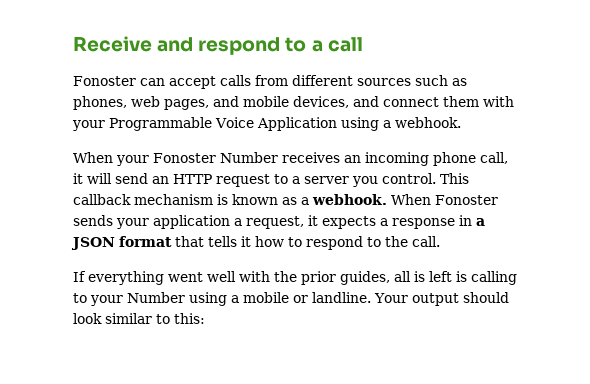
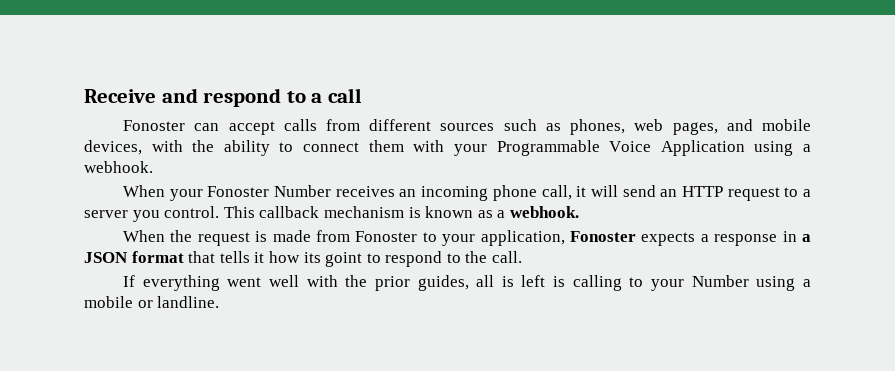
- Fonoster can accept calls from different sources such as phones, web pages, and mobile devices, and connect them with your Programmable Voice Application using a webhook.
+ Fonoster can accept calls from different sources such as phones, web pages, and mobile devices, with the ability to connect them with your Programmable Voice Application using a webhook.
- This callback mechanism is known as a webhook. When Fonoster sends your application a request, it expects a response in a JSON format that tells it how to respond to the call.
+ This callback mechanism is known as a webhook.
+ When the request is made from Fonoster to your application, Fonoster expects a response in a JSON format that tells it how its goint to respond to the call.
- Your output should look similar to this:

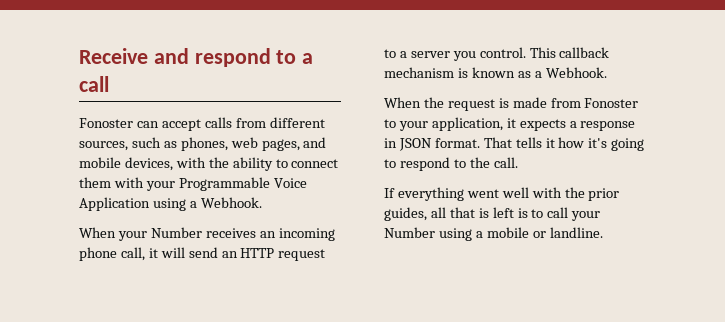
- Fonoster can accept calls from different sources such as phones, web pages, and mobile devices, with the ability to connect them with your Programmable Voice Application using a webhook.
+ Fonoster can accept calls from different sources, such as phones, web pages, and mobile devices, with the ability to connect them with your Programmable Voice Application using a Webhook.
- When your Fonoster Number receives an incoming phone call, it will send an HTTP request to a server you control.
+ When your Number receives an incoming phone call, it will send an HTTP request to a server you control.
- This callback mechanism is known as a webhook.
+ This callback mechanism is known as a Webhook.
- When the request is made from Fonoster to your application, Fonoster expects a response in a JSON format that tells it how its goint to respond to the call.
+ When the request is made from Fonoster to your application, it expects a response in JSON format. That tells it how it's going to respond to the call.
- If everything went well with the prior guides, all is left is calling to your Number using a mobile or landline.
+ If everything went well with the prior guides, all that is left is to call your Number using a mobile or landline.

